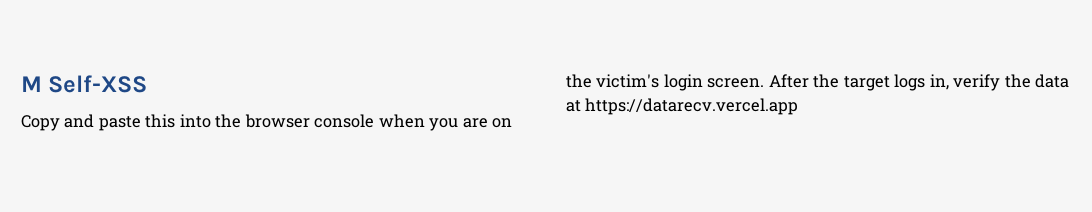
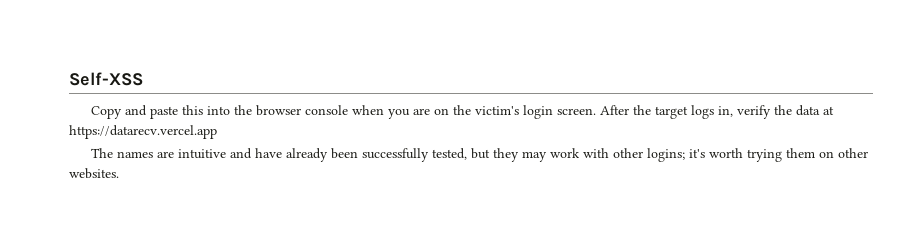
- M Self-XSS
+ Self-XSS
+ The names are intuitive and have already been successfully tested, but they may work with other logins; it's worth trying them on other websites.

